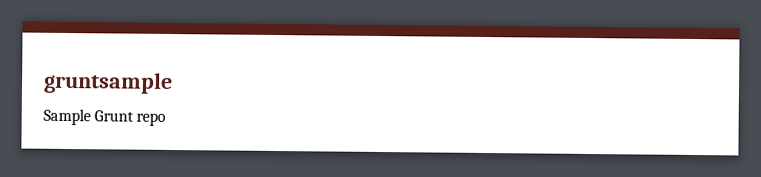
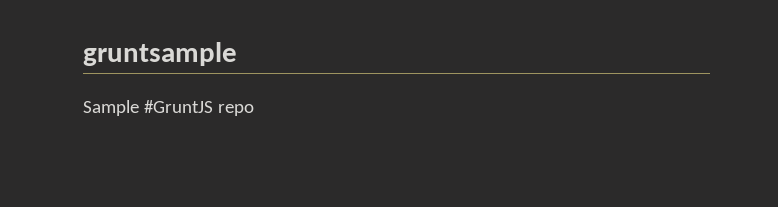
- Sample Grunt repo
+ Sample #GruntJS repo

